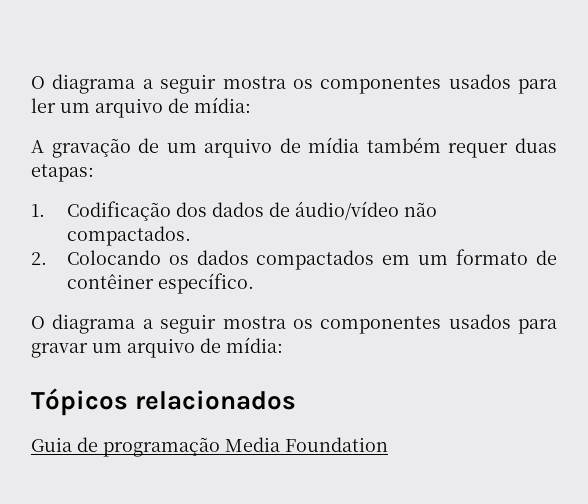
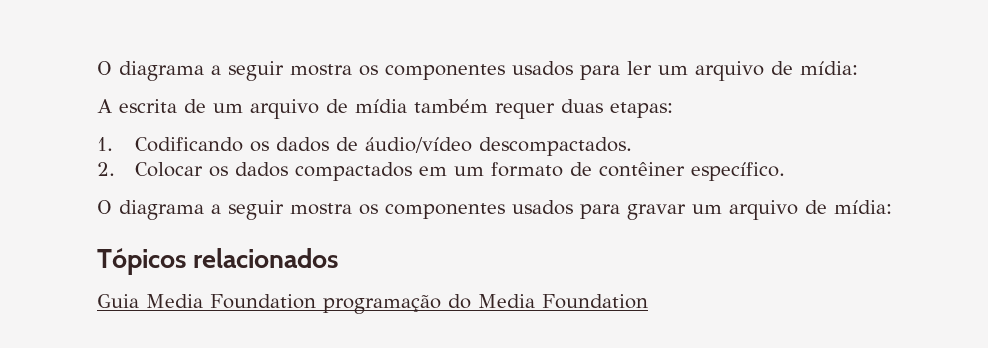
- A gravação de um arquivo de mídia também requer duas etapas:
+ A escrita de um arquivo de mídia também requer duas etapas:
- 1. Codificação dos dados de áudio/vídeo não compactados.
+ 1. Codificando os dados de áudio/vídeo descompactados.
- 2. Colocando os dados compactados em um formato de contêiner específico.
+ 2. Colocar os dados compactados em um formato de contêiner específico.
- Guia de programação Media Foundation
+ Guia Media Foundation programação do Media Foundation

